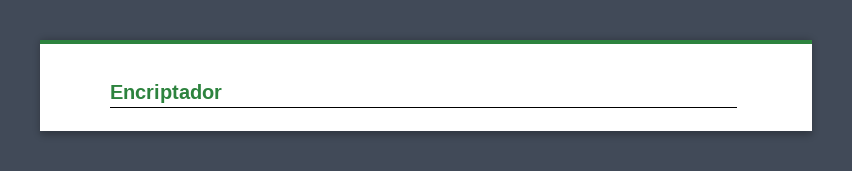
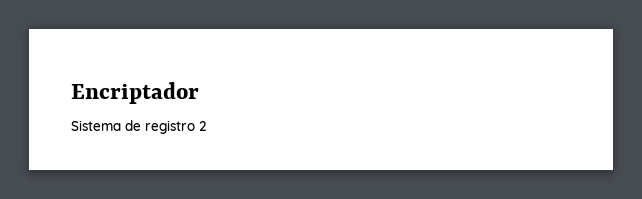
+ Sistema de registro 2

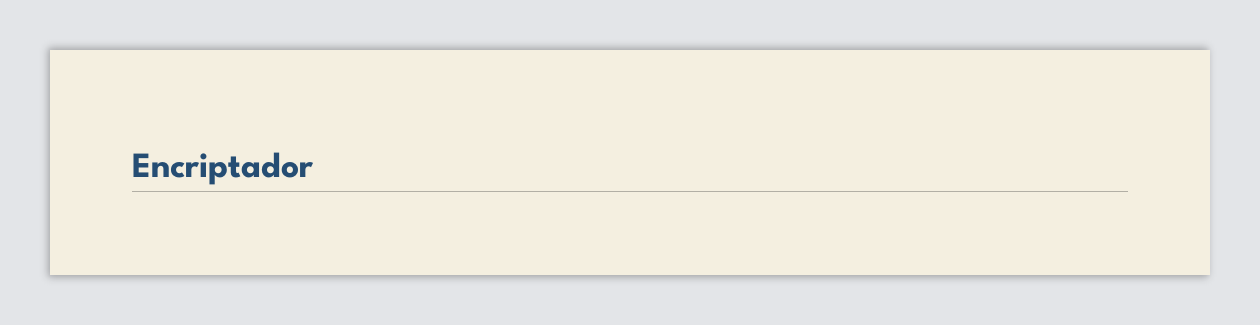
- Sistema de registro 2

